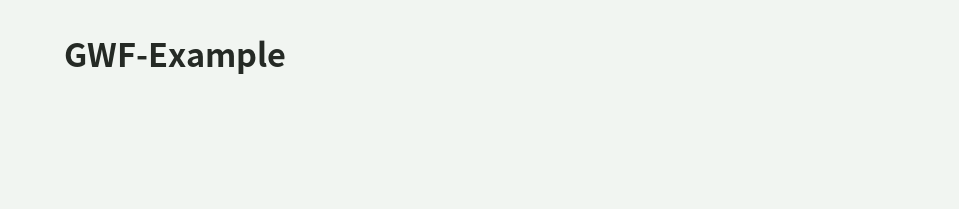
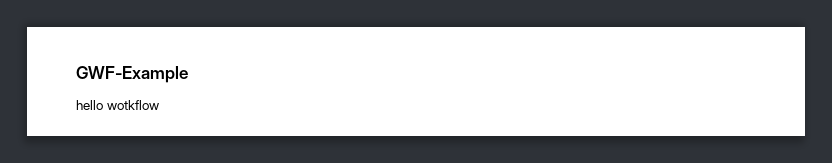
+ hello wotkflow

